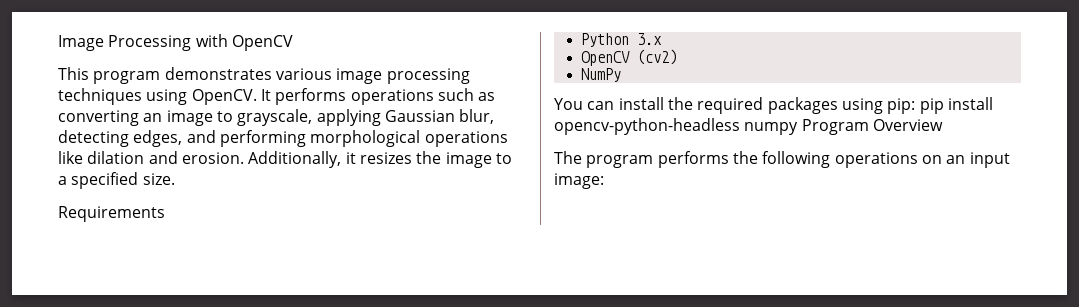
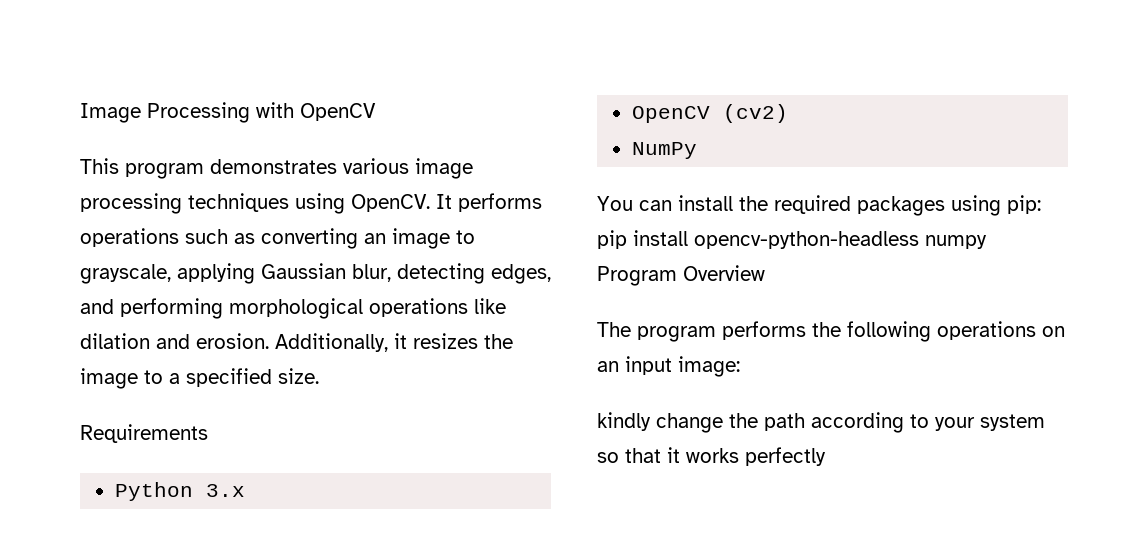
+ kindly change the path according to your system so that it works perfectly

